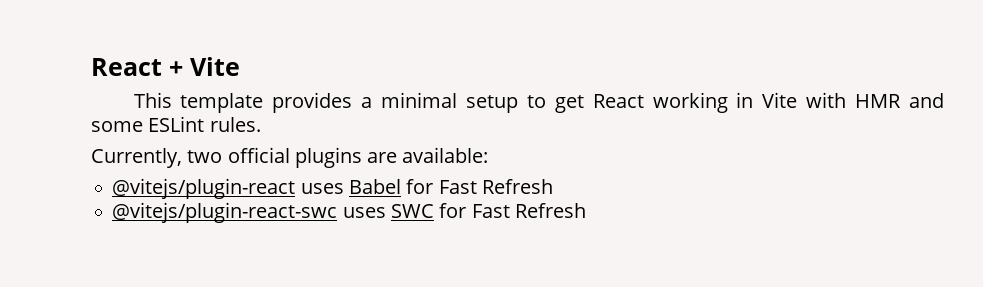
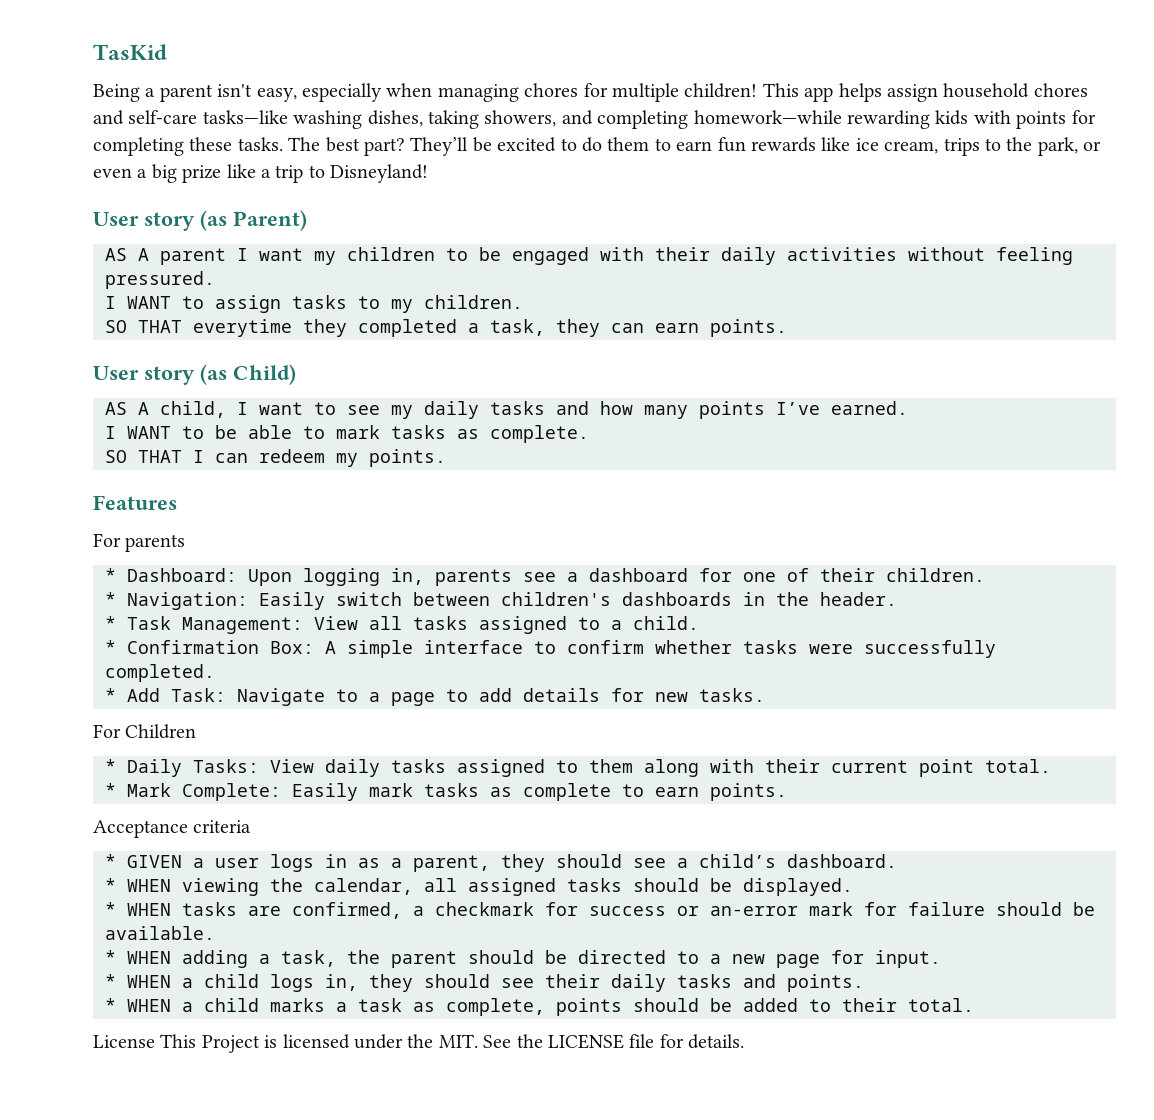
- React + Vite
- This template provides a minimal setup to get React working in Vite with HMR and some ESLint rules.
- Currently, two official plugins are available:
- @vitejs/plugin-react uses Babel for Fast Refresh
- @vitejs/plugin-react-swc uses SWC for Fast Refresh
+ TasKid
+ Being a parent isn't easy, especially when managing chores for multiple children! This app helps assign household chores and self-care tasks—like washing dishes, taking showers, and completing homework—while rewarding kids with points for completing these tasks. The best part? They’ll be excited to do them to earn fun rewards like ice cream, trips to the park, or even a big prize like a trip to Disneyland!
+ User story (as Parent)
+ AS A parent I want my children to be engaged with their daily activities without feeling pressured.
+ I WANT to assign tasks to my children.
+ SO THAT everytime they completed a task, they can earn points.
+ User story (as Child)
+ AS A child, I want to see my daily tasks and how many points I’ve earned.
+ I WANT to be able to mark tasks as complete.
+ SO THAT I can redeem my points.
+ Features
+ For parents
+ * Dashboard: Upon logging in, parents see a dashboard for one of their children.
+ * Navigation: Easily switch between children's dashboards in the header.
+ * Task Management: View all tasks assigned to a child.
+ * Confirmation Box: A simple interface to confirm whether tasks were successfully completed.
+ * Add Task: Navigate to a page to add details for new tasks.
+ For Children
+ * Daily Tasks: View daily tasks assigned to them along with their current point total.
+ * Mark Complete: Easily mark tasks as complete to earn points.
+ Acceptance criteria
+ * GIVEN a user logs in as a parent, they should see a child’s dashboard.
+ * WHEN viewing the calendar, all assigned tasks should be displayed.
+ * WHEN tasks are confirmed, a checkmark for success or an-error mark for failure should be available.
+ * WHEN adding a task, the parent should be directed to a new page for input.
+ * WHEN a child logs in, they should see their daily tasks and points.
+ * WHEN a child marks a task as complete, points should be added to their total.
+ License This Project is licensed under the MIT. See the LICENSE file for details.

